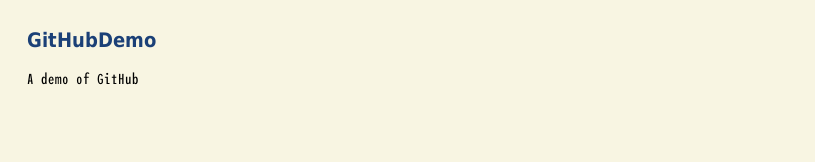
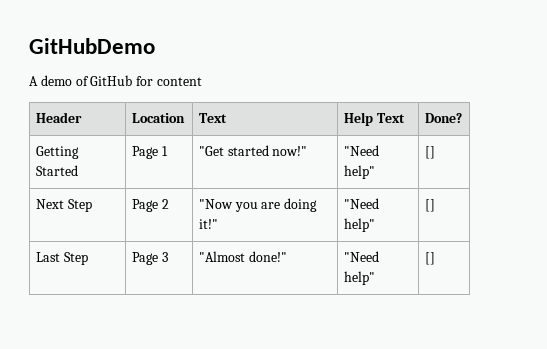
- A demo of GitHub
+ A demo of GitHub for content
+ Header | Location | Text | Help Text | Done?
+ Getting Started | Page 1 | "Get started now!" | "Need help" | []
+ Next Step | Page 2 | "Now you are doing it!" | "Need help" | []
+ Last Step | Page 3 | "Almost done!" | "Need help" | []

